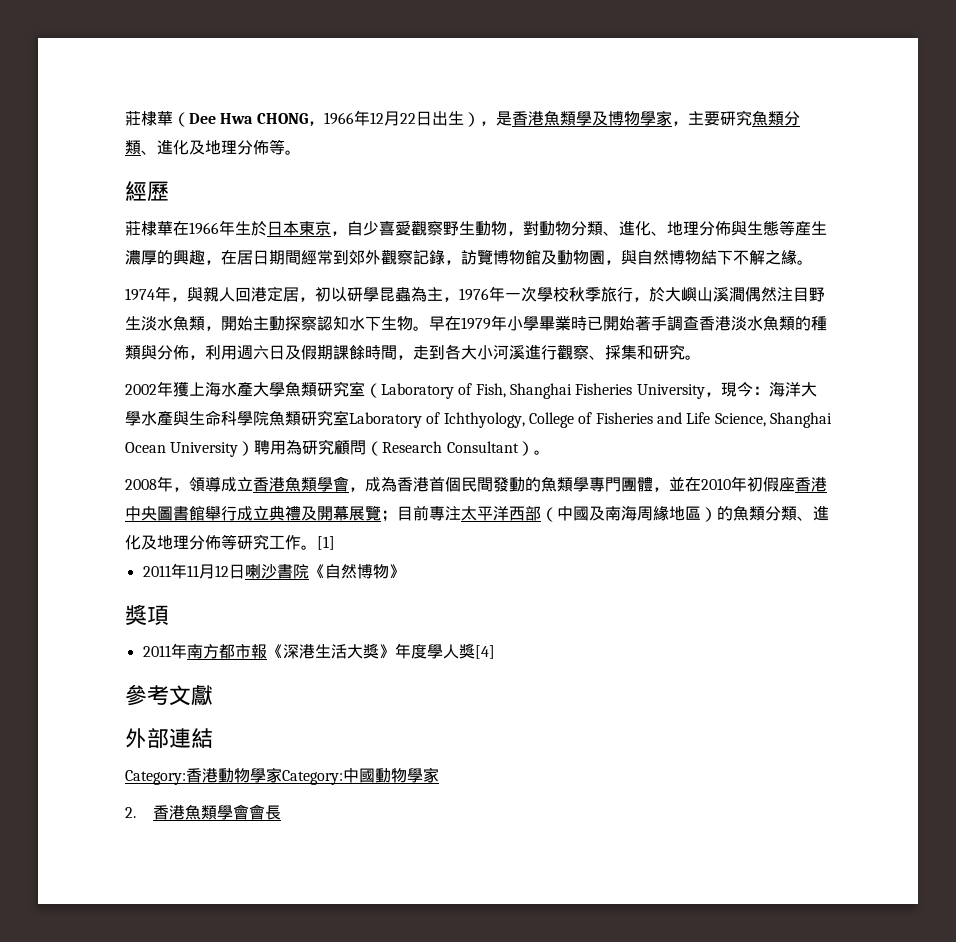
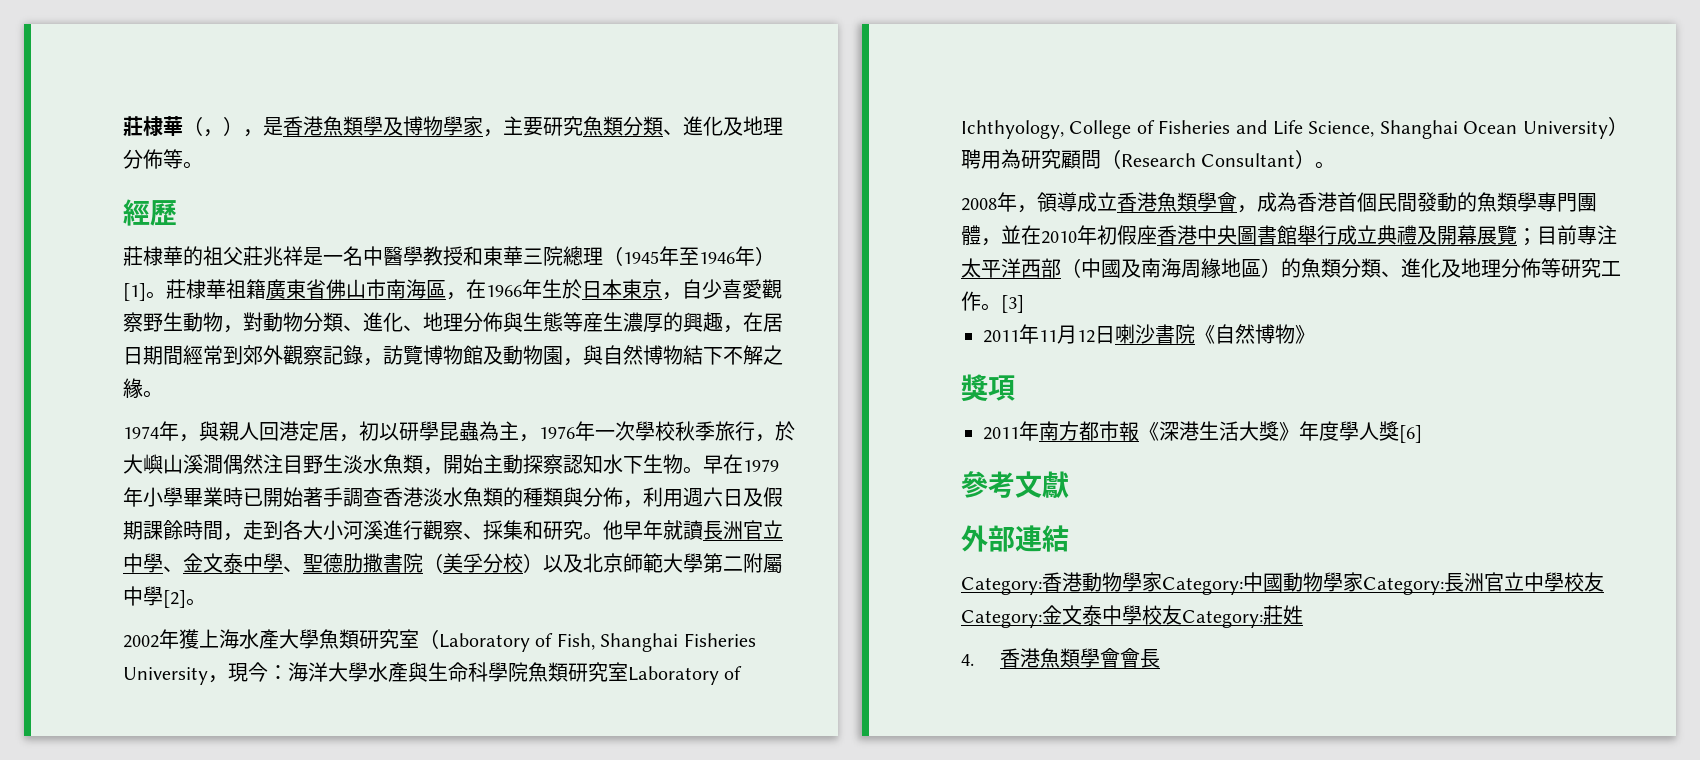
- 莊棣華（Dee Hwa CHONG，1966年12月22日出生），是香港魚類學及博物學家，主要研究魚類分類、進化及地理分佈等。
+ 莊棣華（，），是香港魚類學及博物學家，主要研究魚類分類、進化及地理分佈等。
- 莊棣華在1966年生於日本東京，自少喜愛觀察野生動物，對動物分類、進化、地理分佈與生態等産生濃厚的興趣，在居日期間經常到郊外觀察記錄，訪覽博物館及動物園，與自然博物結下不解之緣。
+ 莊棣華的祖父莊兆祥是一名中醫學教授和東華三院總理（1945年至1946年）[1]。莊棣華祖籍廣東省佛山市南海區，在1966年生於日本東京，自少喜愛觀察野生動物，對動物分類、進化、地理分佈與生態等産生濃厚的興趣，在居日期間經常到郊外觀察記錄，訪覽博物館及動物園，與自然博物結下不解之緣。
+ 他早年就讀長洲官立中學、金文泰中學、聖德肋撒書院（美孚分校）以及北京師範大學第二附屬中學[2]。
- [1]
+ [3]
- 2011年南方都市報《深港生活大獎》年度學人獎[4]
+ 2011年南方都市報《深港生活大獎》年度學人獎[6]
- Category:香港動物學家Category:中國動物學家
- 2.香港魚類學會會長
+ Category:香港動物學家Category:中國動物學家Category:長洲官立中學校友Category:金文泰中學校友Category:莊姓
+ 4.香港魚類學會會長

